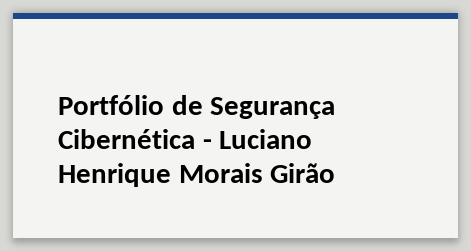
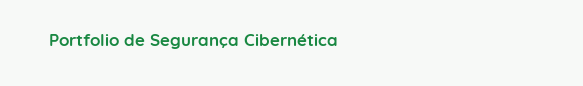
- Portfólio de Segurança Cibernética - Luciano Henrique Morais Girão
+ Portfolio de Segurança Cibernética

